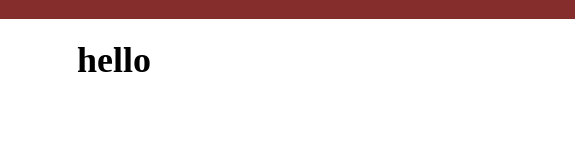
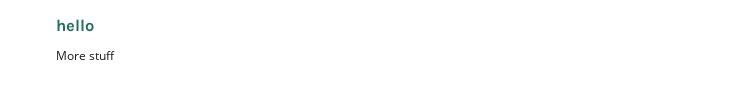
+ More stuff

